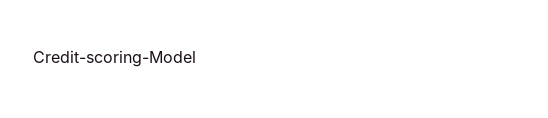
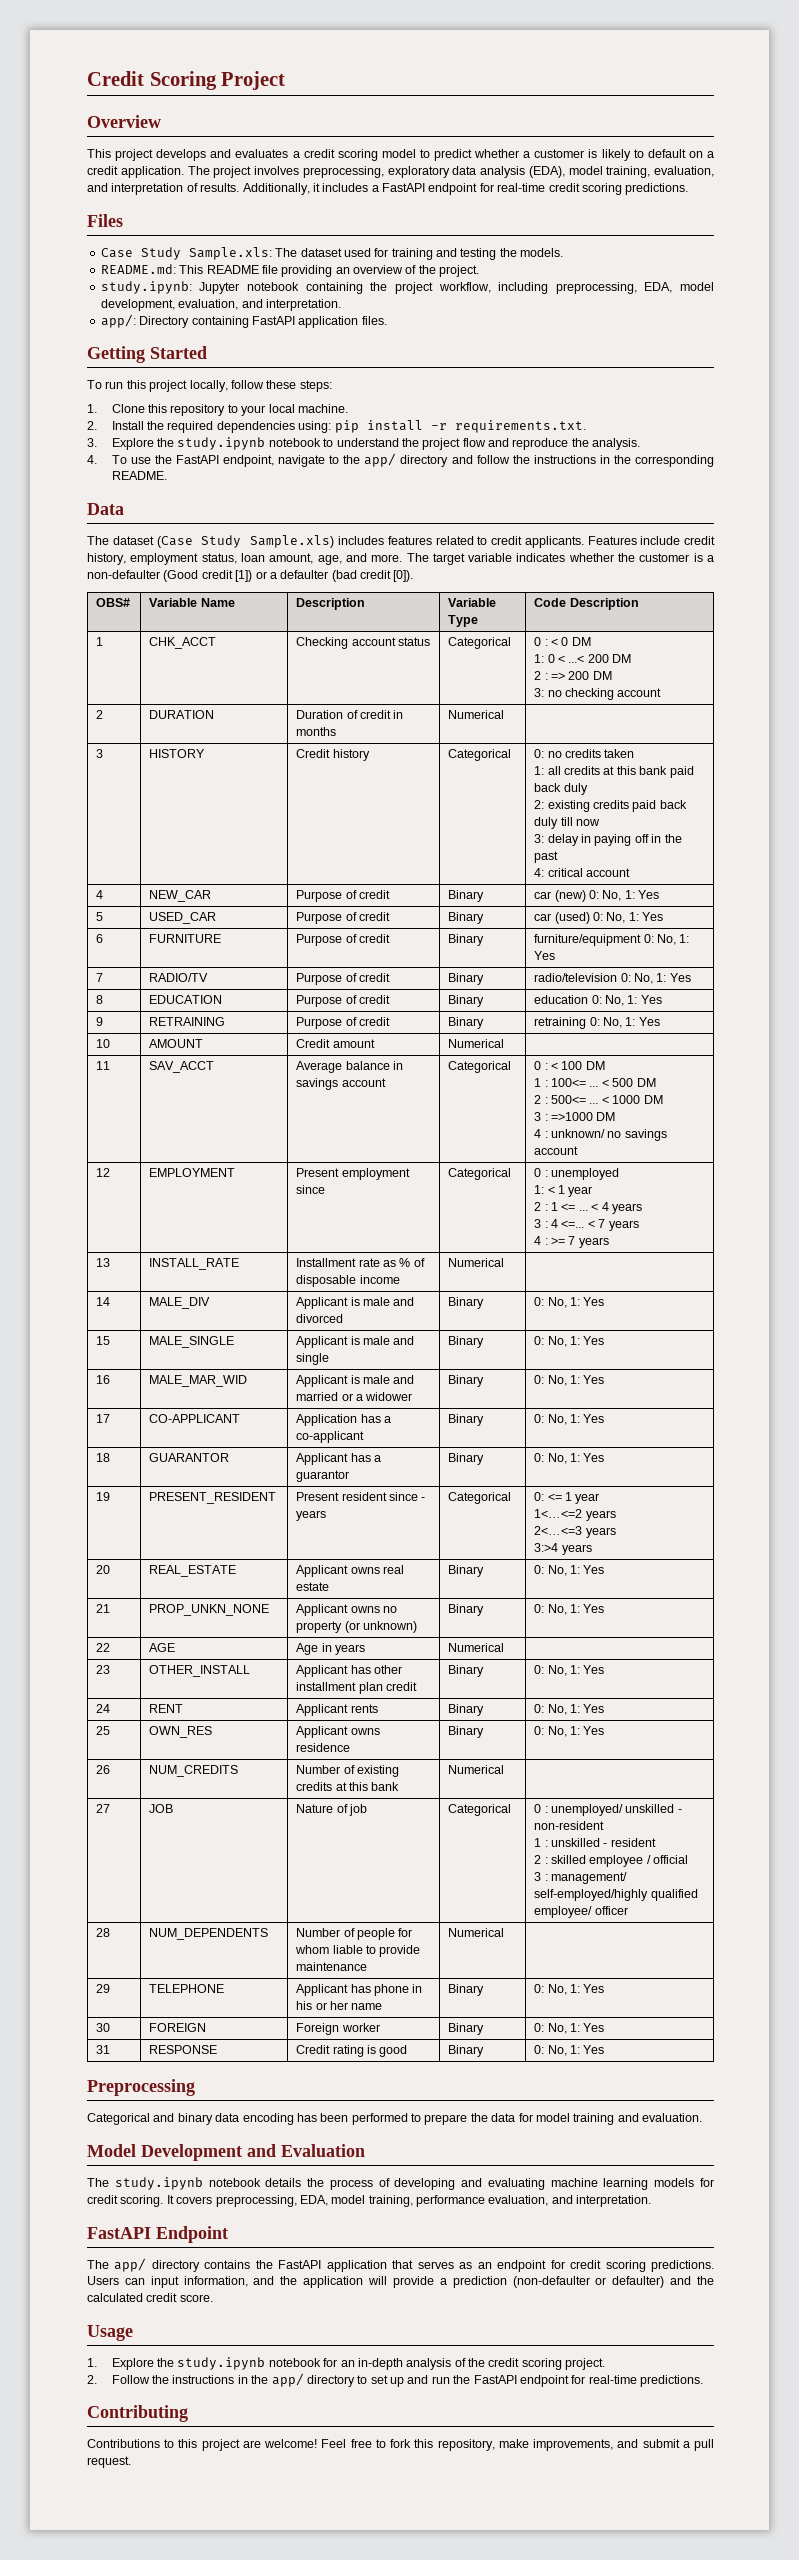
- Credit-scoring-Model
+ Credit Scoring Project
+ Overview
+ This project develops and evaluates a credit scoring model to predict whether a customer is likely to default on a credit application. The project involves preprocessing, exploratory data analysis (EDA), model training, evaluation, and interpretation of results. Additionally, it includes a FastAPI endpoint for real-time credit scoring predictions.
+ Files
+ Case Study Sample.xls: The dataset used for training and testing the models.
+ README.md: This README file providing an overview of the project.
+ study.ipynb: Jupyter notebook containing the project workflow, including preprocessing, EDA, model development, evaluation, and interpretation.
+ app/: Directory containing FastAPI application files.
+ Getting Started
+ To run this project locally, follow these steps:
+ 1. Clone this repository to your local machine.
+ 2. Install the required dependencies using: pip install -r requirements.txt.
+ 3. Explore the study.ipynb notebook to understand the project flow and reproduce the analysis.
+ 4. To use the FastAPI endpoint, navigate to the app/ directory and follow the instructions in the corresponding README.
+ Data
+ The dataset (Case Study Sample.xls) includes features related to credit applicants. Features include credit history, employment status, loan amount, age, and more. The target variable indicates whether the customer is a non-defaulter (Good credit [1]) or a defaulter (bad credit [0]).
+ OBS# | Variable Name | Description | Variable Type | Code Description
+ 1 | CHK_ACCT | Checking account status | Categorical | 0 : < 0 DM
+ 1: 0 < ...< 200 DM
+ 2 : => 200 DM
+ 3: no checking account
+ 2 | DURATION | Duration of credit in months | Numerical |
+ 3 | HISTORY | Credit history | Categorical | 0: no credits taken
+ 1: all credits at this bank paid back duly
+ 2: existing credits paid back duly till now
+ 3: delay in paying off in the past
+ 4: critical account
+ 4 | NEW_CAR | Purpose of credit | Binary | car (new) 0: No, 1: Yes
+ 5 | USED_CAR | Purpose of credit | Binary | car (used) 0: No, 1: Yes
+ 6 | FURNITURE | Purpose of credit | Binary | furniture/equipment 0: No, 1: Yes
+ 7 | RADIO/TV | Purpose of credit | Binary | radio/television 0: No, 1: Yes
+ 8 | EDUCATION | Purpose of credit | Binary | education 0: No, 1: Yes
+ 9 | RETRAINING | Purpose of credit | Binary | retraining 0: No, 1: Yes
+ 10 | AMOUNT | Credit amount | Numerical |
+ 11 | SAV_ACCT | Average balance in savings account | Categorical | 0 : < 100 DM
+ 1 : 100<= ... < 500 DM
+ 2 : 500<= ... < 1000 DM
+ 3 : =>1000 DM
+ 4 : unknown/ no savings account
+ 12 | EMPLOYMENT | Present employment since | Categorical | 0 : unemployed
+ 1: < 1 year
+ 2 : 1 <= ... < 4 years
+ 3 : 4 <=... < 7 years
+ 4 : >= 7 years
+ 13 | INSTALL_RATE | Installment rate as % of disposable income | Numerical |
+ 14 | MALE_DIV | Applicant is male and divorced | Binary | 0: No, 1: Yes
+ 15 | MALE_SINGLE | Applicant is male and single | Binary | 0: No, 1: Yes
+ 16 | MALE_MAR_WID | Applicant is male and married or a widower | Binary | 0: No, 1: Yes
+ 17 | CO-APPLICANT | Application has a co-applicant | Binary | 0: No, 1: Yes
+ 18 | GUARANTOR | Applicant has a guarantor | Binary | 0: No, 1: Yes
+ 19 | PRESENT_RESIDENT | Present resident since - years | Categorical | 0: <= 1 year
+ 1<…<=2 years
+ 2<…<=3 years
+ 3:>4 years
+ 20 | REAL_ESTATE | Applicant owns real estate | Binary | 0: No, 1: Yes
+ 21 | PROP_UNKN_NONE | Applicant owns no property (or unknown) | Binary | 0: No, 1: Yes
+ 22 | AGE | Age in years | Numerical |
+ 23 | OTHER_INSTALL | Applicant has other installment plan credit | Binary | 0: No, 1: Yes
+ 24 | RENT | Applicant rents | Binary | 0: No, 1: Yes
+ 25 | OWN_RES | Applicant owns residence | Binary | 0: No, 1: Yes
+ 26 | NUM_CREDITS | Number of existing credits at this bank | Numerical |
+ 27 | JOB | Nature of job | Categorical | 0 : unemployed/ unskilled - non-resident
+ 1 : unskilled - resident
+ 2 : skilled employee / official
+ 3 : management/ self-employed/highly qualified employee/ officer
+ 28 | NUM_DEPENDENTS | Number of people for whom liable to provide maintenance | Numerical |
+ 29 | TELEPHONE | Applicant has phone in his or her name | Binary | 0: No, 1: Yes
+ 30 | FOREIGN | Foreign worker | Binary | 0: No, 1: Yes
+ 31 | RESPONSE | Credit rating is good | Binary | 0: No, 1: Yes
+ Preprocessing
+ Categorical and binary data encoding has been performed to prepare the data for model training and evaluation.
+ Model Development and Evaluation
+ The study.ipynb notebook details the process of developing and evaluating machine learning models for credit scoring. It covers preprocessing, EDA, model training, performance evaluation, and interpretation.
+ FastAPI Endpoint
+ The app/ directory contains the FastAPI application that serves as an endpoint for credit scoring predictions. Users can input information, and the application will provide a prediction (non-defaulter or defaulter) and the calculated credit score.
+ Usage
+ 1. Explore the study.ipynb notebook for an in-depth analysis of the credit scoring project.
+ 2. Follow the instructions in the app/ directory to set up and run the FastAPI endpoint for real-time predictions.
+ Contributing
+ Contributions to this project are welcome! Feel free to fork this repository, make improvements, and submit a pull request.

